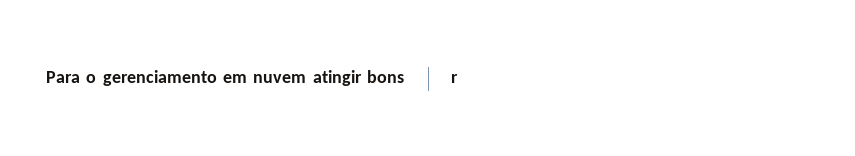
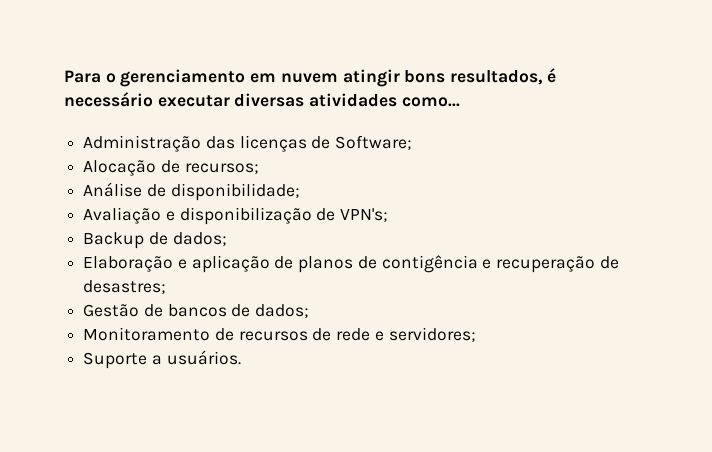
- Para o gerenciamento em nuvem atingir bons r
+ Para o gerenciamento em nuvem atingir bons resultados, é necessário executar diversas atividades como...
+ Administração das licenças de Software;
+ Alocação de recursos;
+ Análise de disponibilidade;
+ Avaliação e disponibilização de VPN's;
+ Backup de dados;
+ Elaboração e aplicação de planos de contigência e recuperação de desastres;
+ Gestão de bancos de dados;
+ Monitoramento de recursos de rede e servidores;
+ Suporte a usuários.

